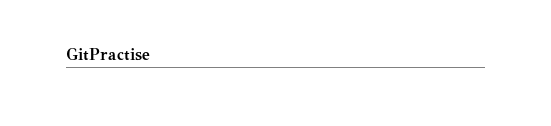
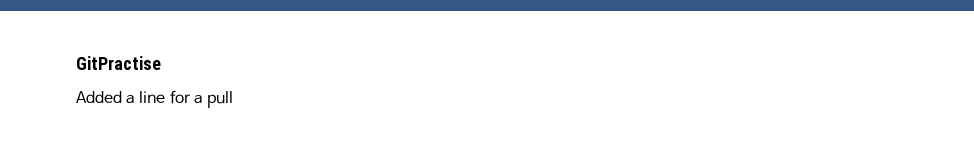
+ Added a line for a pull

